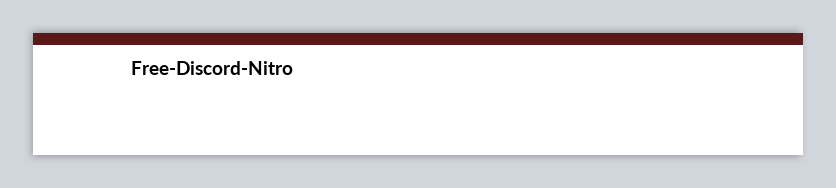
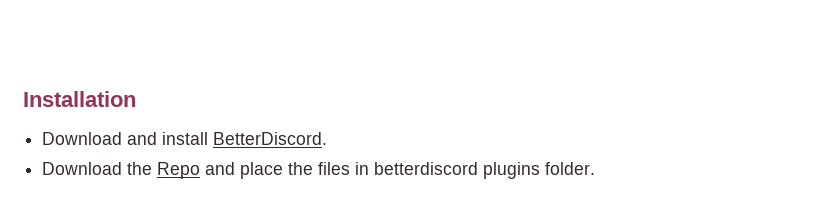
- Free-Discord-Nitro
+ Installation
+ Download and install BetterDiscord.
+ Download the Repo and place the files in betterdiscord plugins folder.

